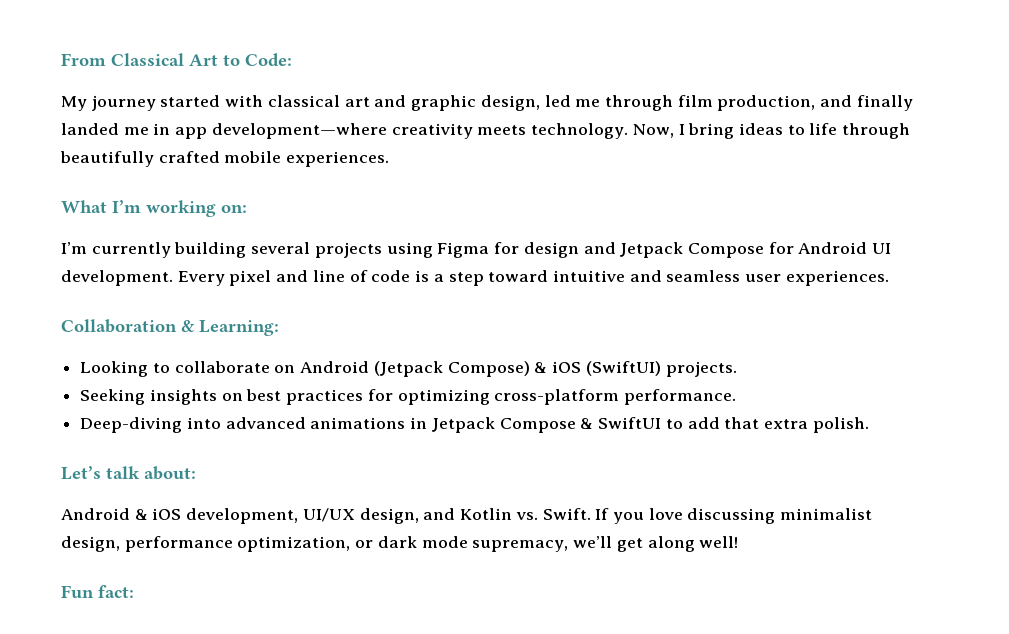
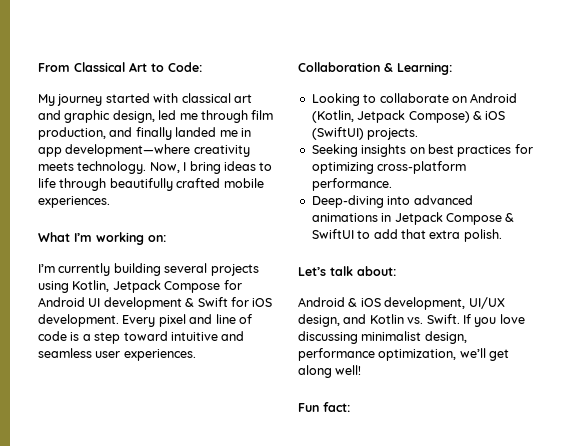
- I’m currently building several projects using Figma for design and Jetpack Compose for Android UI development.
+ I’m currently building several projects using Kotlin, Jetpack Compose for Android UI development & Swift for iOS development.
- Looking to collaborate on Android (Jetpack Compose) & iOS (SwiftUI) projects.
+ Looking to collaborate on Android (Kotlin, Jetpack Compose) & iOS (SwiftUI) projects.
- If you love discussing minimalist design, performance optimization, or dark mode supremacy, we’ll get along well!
+ If you love discussing minimalist design, performance optimization, we’ll get along well!

